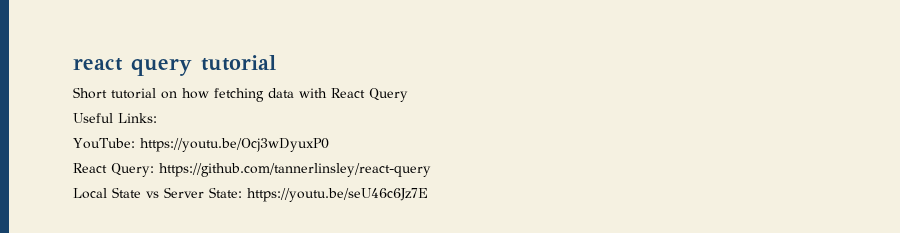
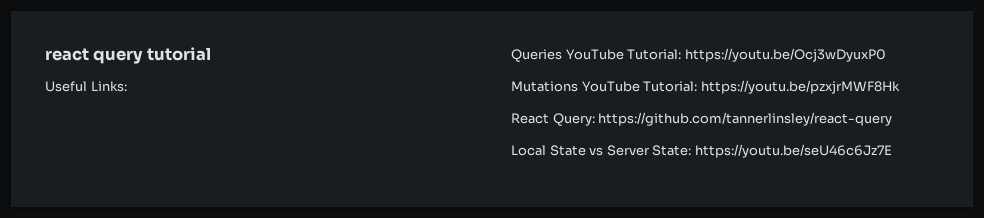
- Short tutorial on how fetching data with React Query
  Useful Links:
- YouTube: https://youtu.be/Ocj3wDyuxP0
+ Queries YouTube Tutorial: https://youtu.be/Ocj3wDyuxP0
+ Mutations YouTube Tutorial: https://youtu.be/pzxjrMWF8Hk

